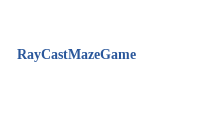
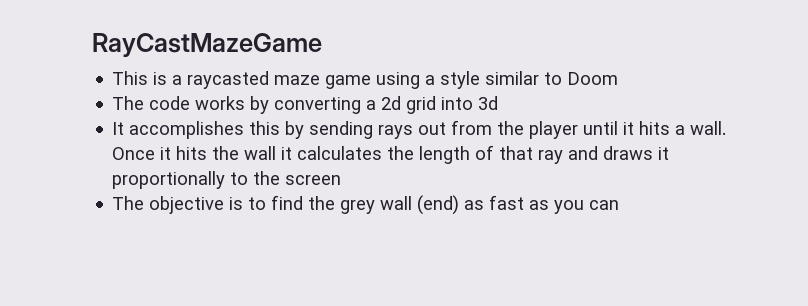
+ This is a raycasted maze game using a style similar to Doom
+ The code works by converting a 2d grid into 3d
+ It accomplishes this by sending rays out from the player until it hits a wall. Once it hits the wall it calculates the length of that ray and draws it proportionally to the screen
+ The objective is to find the grey wall (end) as fast as you can

